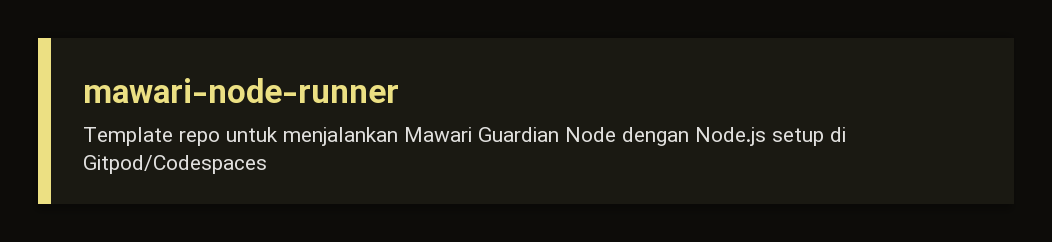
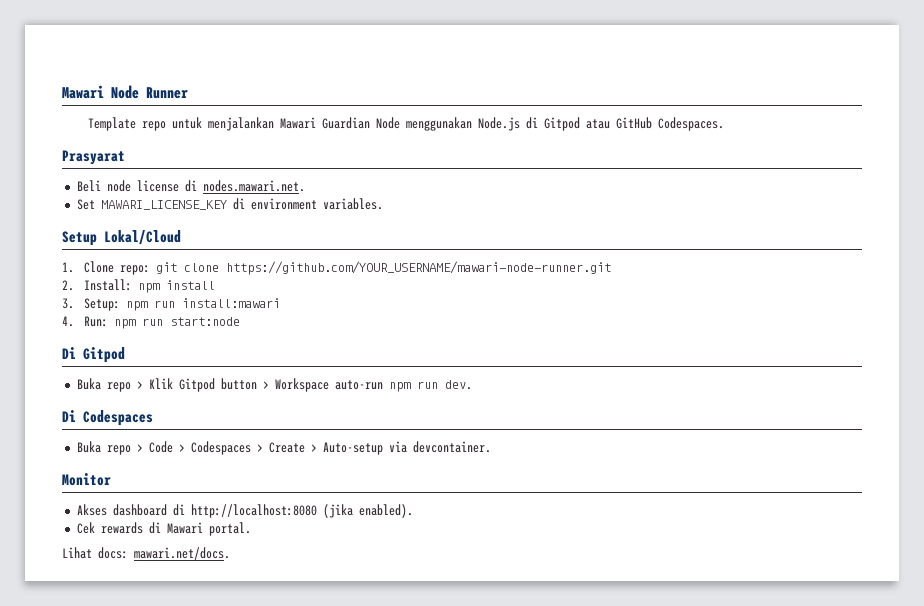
- mawari-node-runner
+ Mawari Node Runner
- Template repo untuk menjalankan Mawari Guardian Node dengan Node.js setup di Gitpod/Codespaces
+ Template repo untuk menjalankan Mawari Guardian Node menggunakan Node.js di Gitpod atau GitHub Codespaces.
+ Prasyarat
+ Beli node license di nodes.mawari.net.
+ Set MAWARI_LICENSE_KEY di environment variables.
+ Setup Lokal/Cloud
+ 1. Clone repo: git clone https://github.com/YOUR_USERNAME/mawari-node-runner.git
+ 2. Install: npm install
+ 3. Setup: npm run install:mawari
+ 4. Run: npm run start:node
+ Di Gitpod
+ Buka repo > Klik Gitpod button > Workspace auto-run npm run dev.
+ Di Codespaces
+ Buka repo > Code > Codespaces > Create > Auto-setup via devcontainer.
+ Monitor
+ Akses dashboard di http://localhost:8080 (jika enabled).
+ Cek rewards di Mawari portal.
+ Lihat docs: mawari.net/docs.

